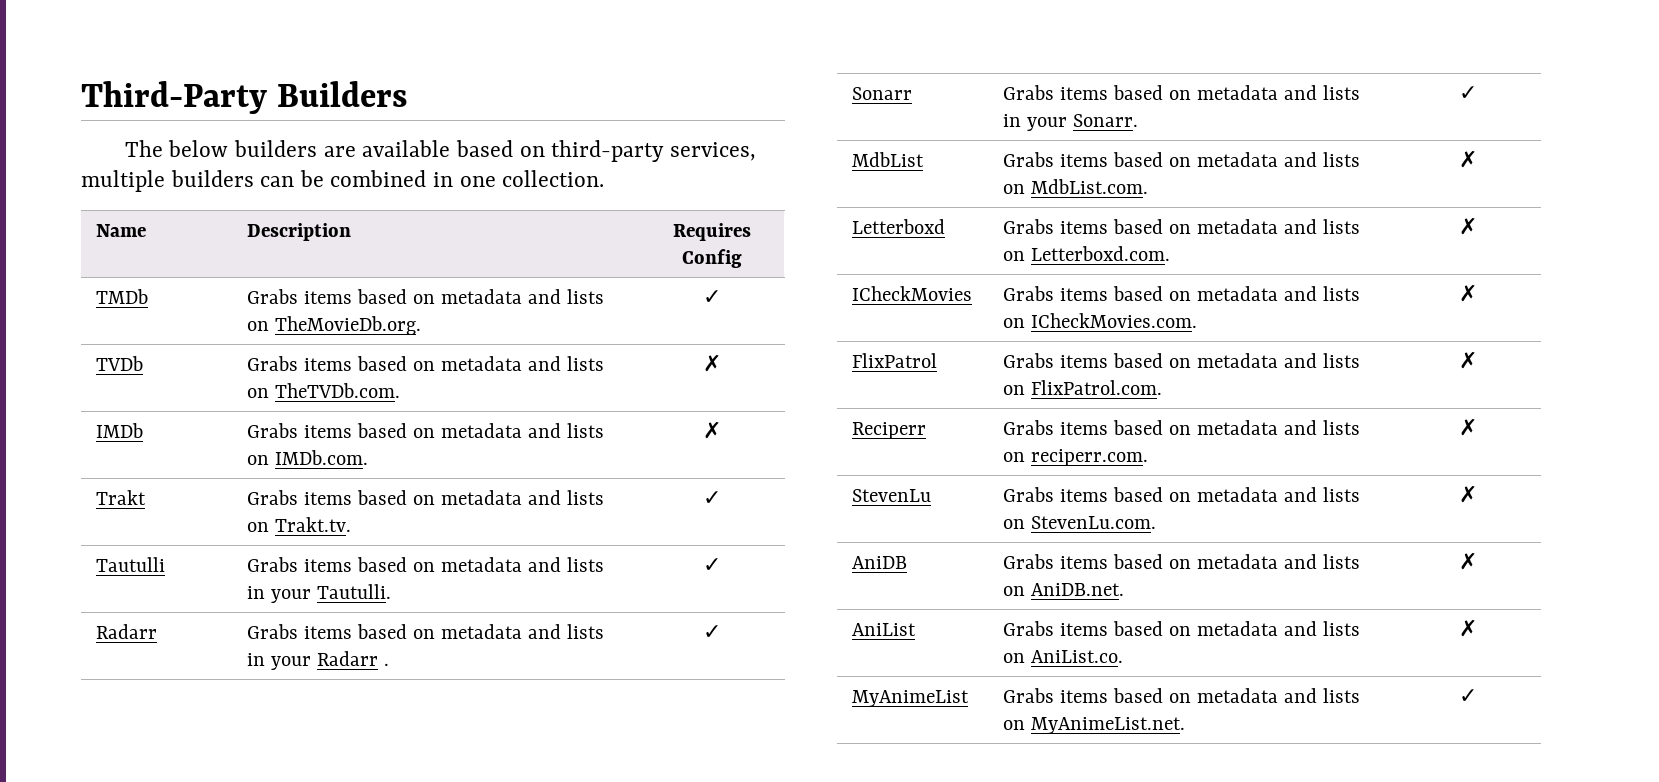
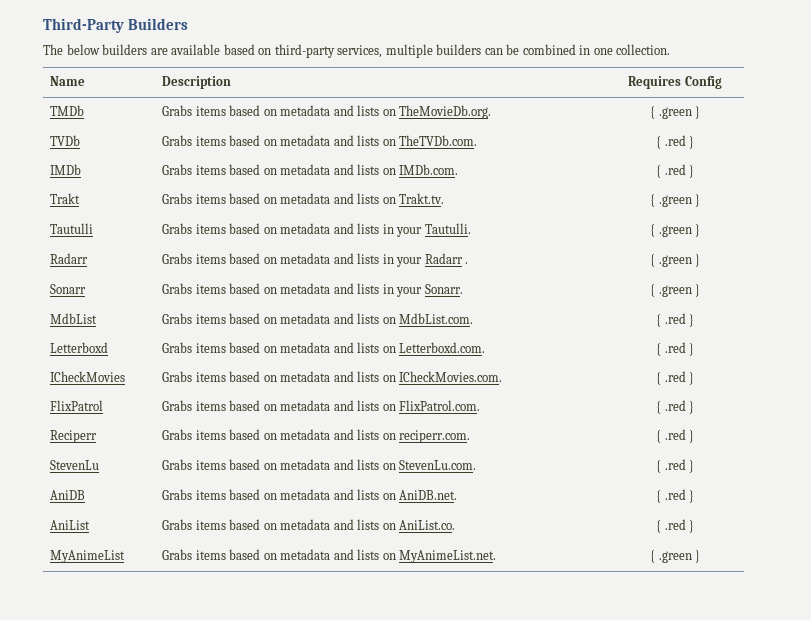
- TMDb | Grabs items based on metadata and lists on TheMovieDb.org. | ✓
+ TMDb | Grabs items based on metadata and lists on TheMovieDb.org. | { .green }
- TVDb | Grabs items based on metadata and lists on TheTVDb.com. | ✗
+ TVDb | Grabs items based on metadata and lists on TheTVDb.com. | { .red }
- IMDb | Grabs items based on metadata and lists on IMDb.com. | ✗
+ IMDb | Grabs items based on metadata and lists on IMDb.com. | { .red }
- Trakt | Grabs items based on metadata and lists on Trakt.tv. | ✓
+ Trakt | Grabs items based on metadata and lists on Trakt.tv. | { .green }
- Tautulli | Grabs items based on metadata and lists in your Tautulli. | ✓
+ Tautulli | Grabs items based on metadata and lists in your Tautulli. | { .green }
- Radarr | Grabs items based on metadata and lists in your Radarr . | ✓
+ Radarr | Grabs items based on metadata and lists in your Radarr . | { .green }
- Sonarr | Grabs items based on metadata and lists in your Sonarr. | ✓
+ Sonarr | Grabs items based on metadata and lists in your Sonarr. | { .green }
- MdbList | Grabs items based on metadata and lists on MdbList.com. | ✗
+ MdbList | Grabs items based on metadata and lists on MdbList.com. | { .red }
- Letterboxd | Grabs items based on metadata and lists on Letterboxd.com. | ✗
+ Letterboxd | Grabs items based on metadata and lists on Letterboxd.com. | { .red }
- ICheckMovies | Grabs items based on metadata and lists on ICheckMovies.com. | ✗
+ ICheckMovies | Grabs items based on metadata and lists on ICheckMovies.com. | { .red }
- FlixPatrol | Grabs items based on metadata and lists on FlixPatrol.com. | ✗
+ FlixPatrol | Grabs items based on metadata and lists on FlixPatrol.com. | { .red }
- Reciperr | Grabs items based on metadata and lists on reciperr.com. | ✗
+ Reciperr | Grabs items based on metadata and lists on reciperr.com. | { .red }
- StevenLu | Grabs items based on metadata and lists on StevenLu.com. | ✗
+ StevenLu | Grabs items based on metadata and lists on StevenLu.com. | { .red }
- AniDB | Grabs items based on metadata and lists on AniDB.net. | ✗
+ AniDB | Grabs items based on metadata and lists on AniDB.net. | { .red }
- AniList | Grabs items based on metadata and lists on AniList.co. | ✗
+ AniList | Grabs items based on metadata and lists on AniList.co. | { .red }
- MyAnimeList | Grabs items based on metadata and lists on MyAnimeList.net. | ✓
+ MyAnimeList | Grabs items based on metadata and lists on MyAnimeList.net. | { .green }

